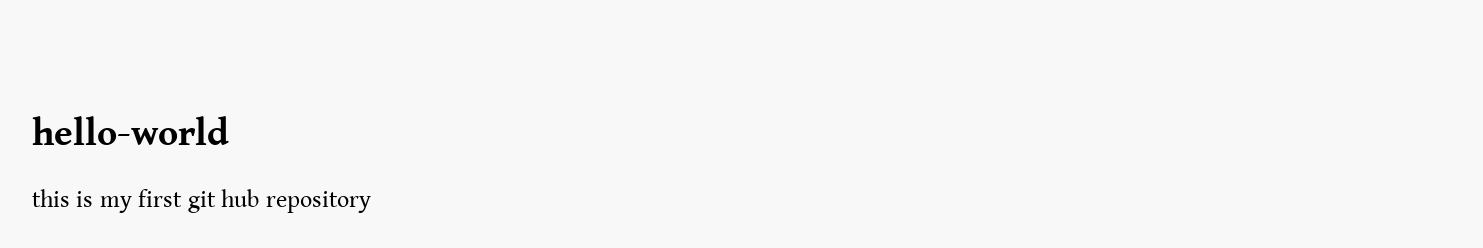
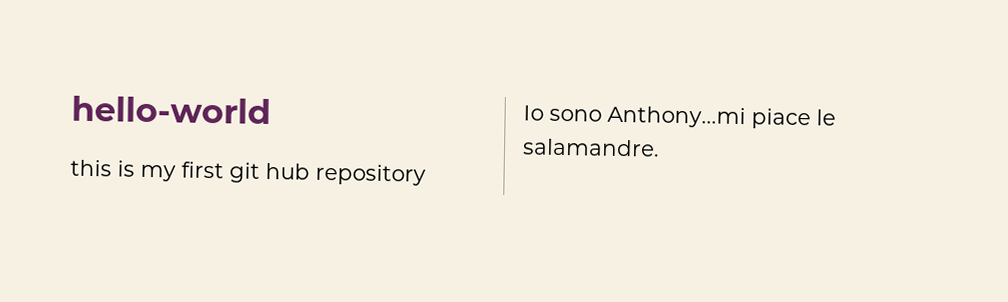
+ Io sono Anthony...mi piace le salamandre.

